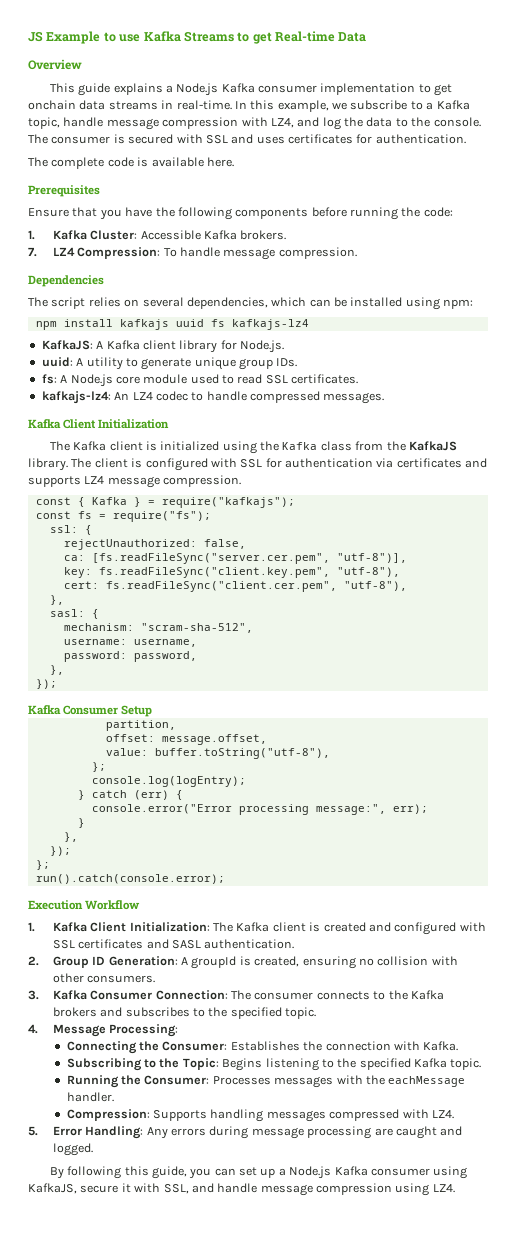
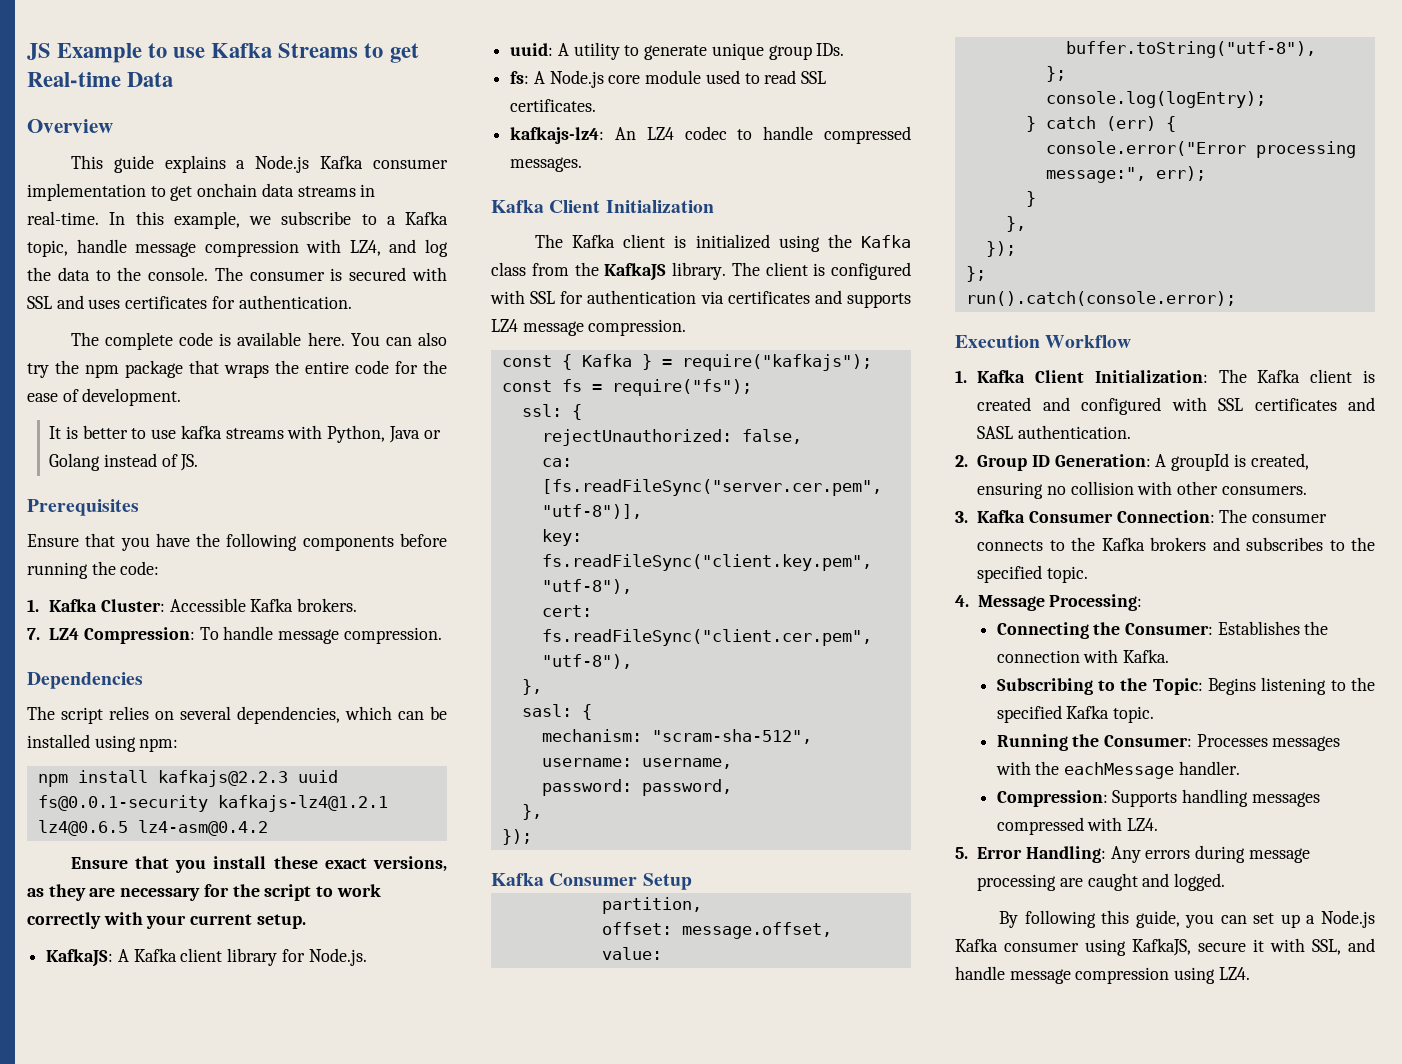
+ You can also try the npm package that wraps the entire code for the ease of development.
+ It is better to use kafka streams with Python, Java or Golang instead of JS.
- npm install kafkajs uuid fs kafkajs-lz4
+ npm install kafkajs@2.2.3 uuid fs@0.0.1-security kafkajs-lz4@1.2.1 lz4@0.6.5 lz4-asm@0.4.2
+ Ensure that you install these exact versions, as they are necessary for the script to work correctly with your current setup.

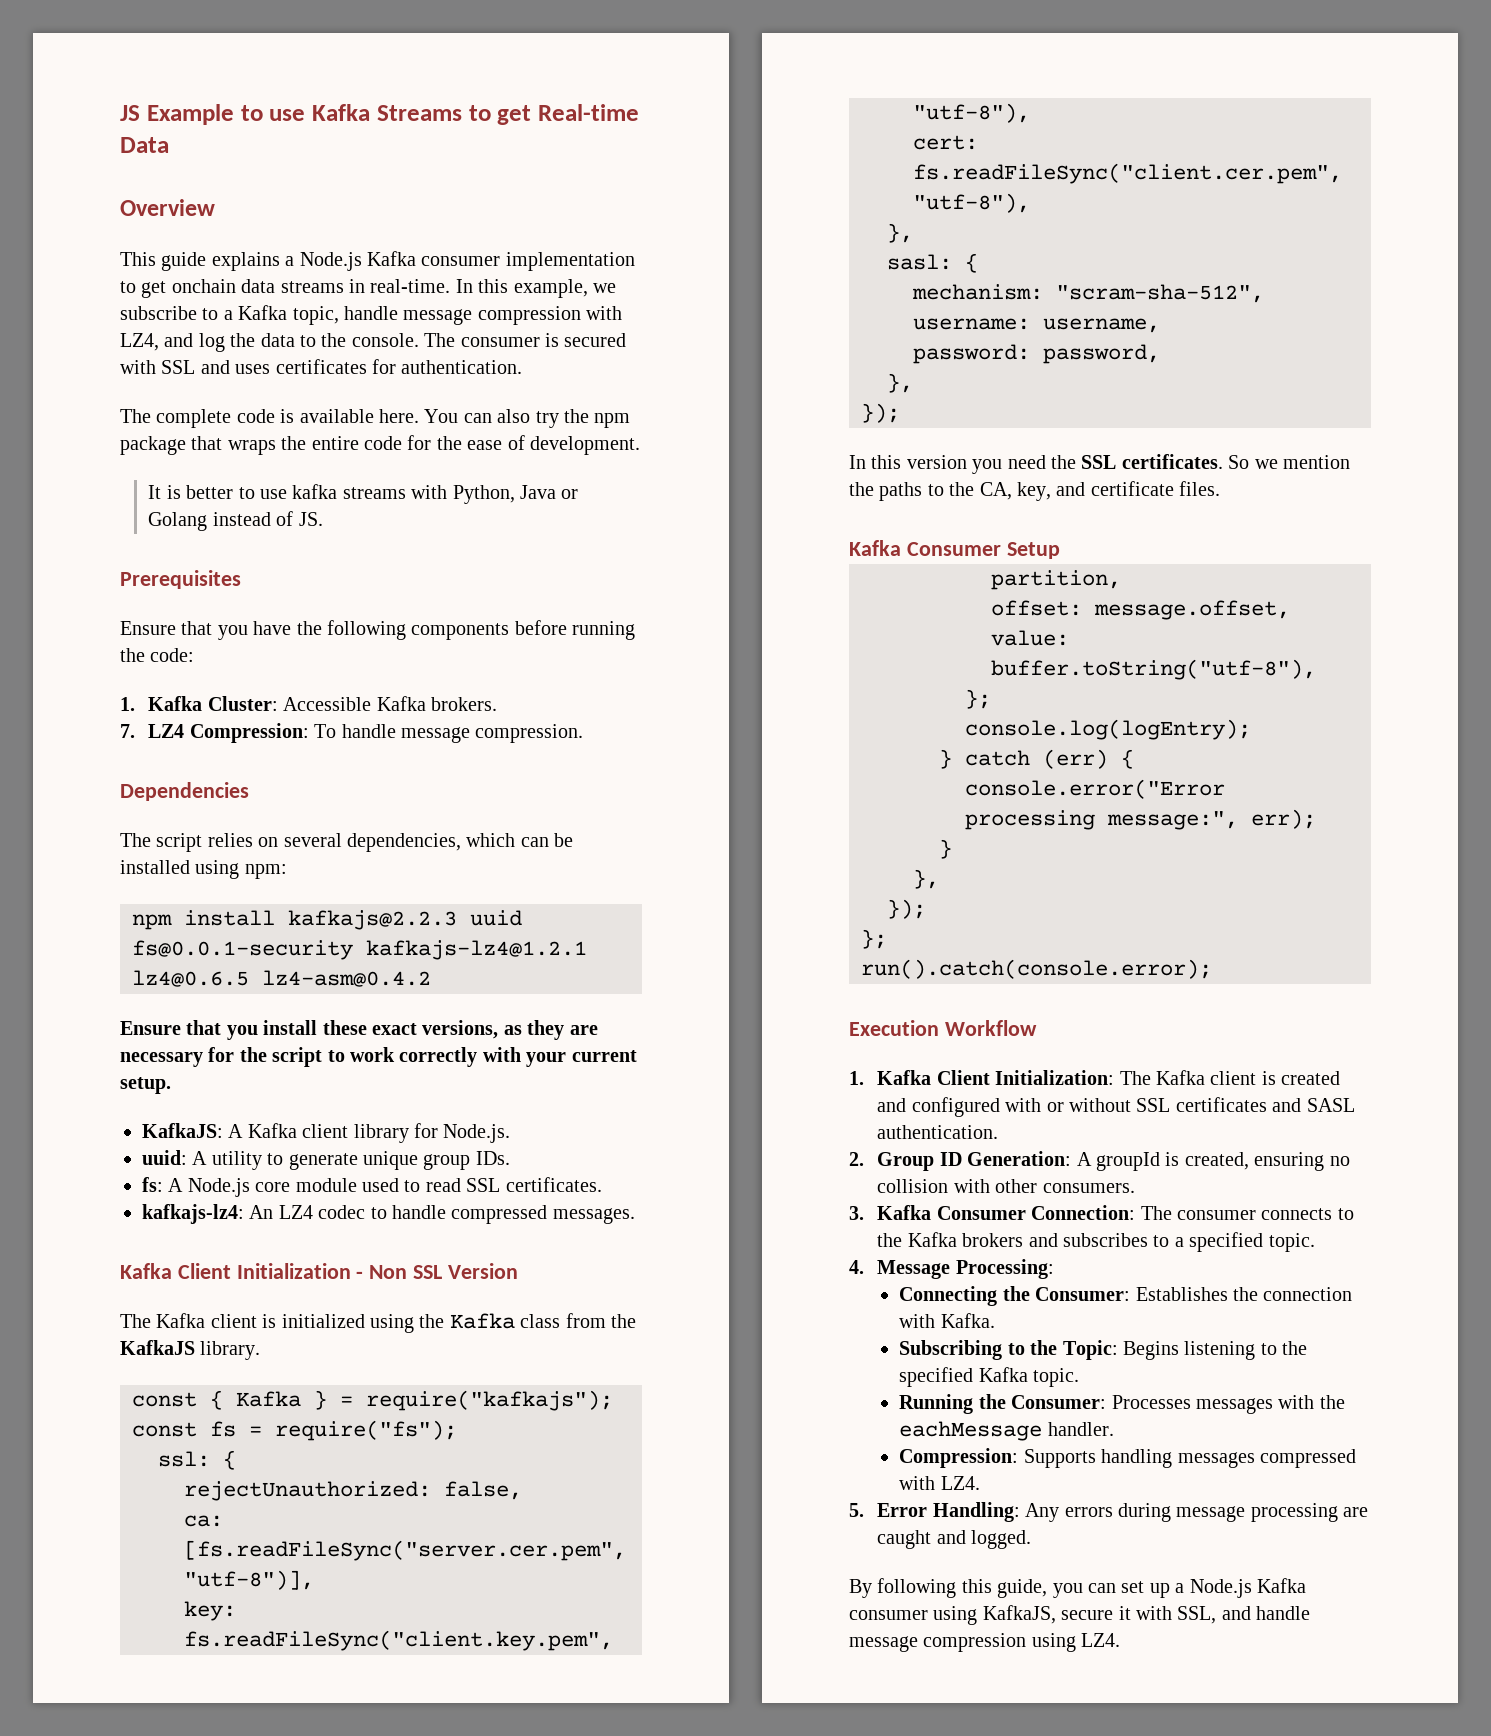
- Kafka Client Initialization
+ Kafka Client Initialization - Non SSL Version
- The client is configured with SSL for authentication via certificates and supports LZ4 message compression.
+ In this version you need the SSL certificates. So we mention the paths to the CA, key, and certificate files.
- 1. Kafka Client Initialization: The Kafka client is created and configured with SSL certificates and SASL authentication.
+ 1. Kafka Client Initialization: The Kafka client is created and configured with or without SSL certificates and SASL authentication.
- 3. Kafka Consumer Connection: The consumer connects to the Kafka brokers and subscribes to the specified topic.
+ 3. Kafka Consumer Connection: The consumer connects to the Kafka brokers and subscribes to a specified topic.

